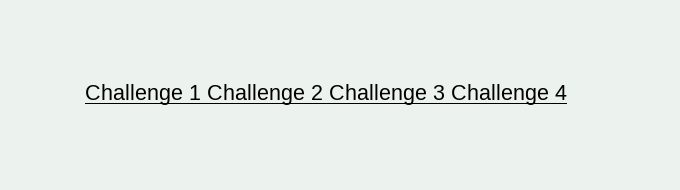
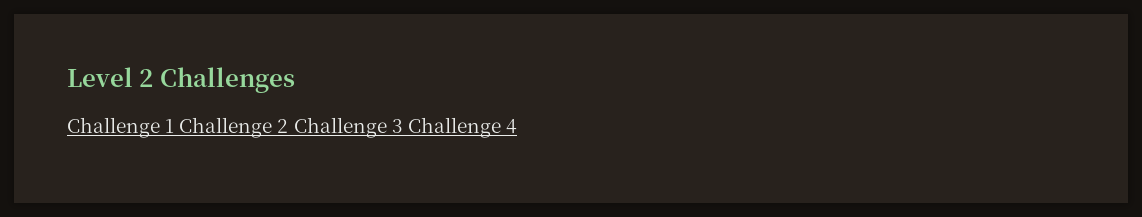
+ Level 2 Challenges

